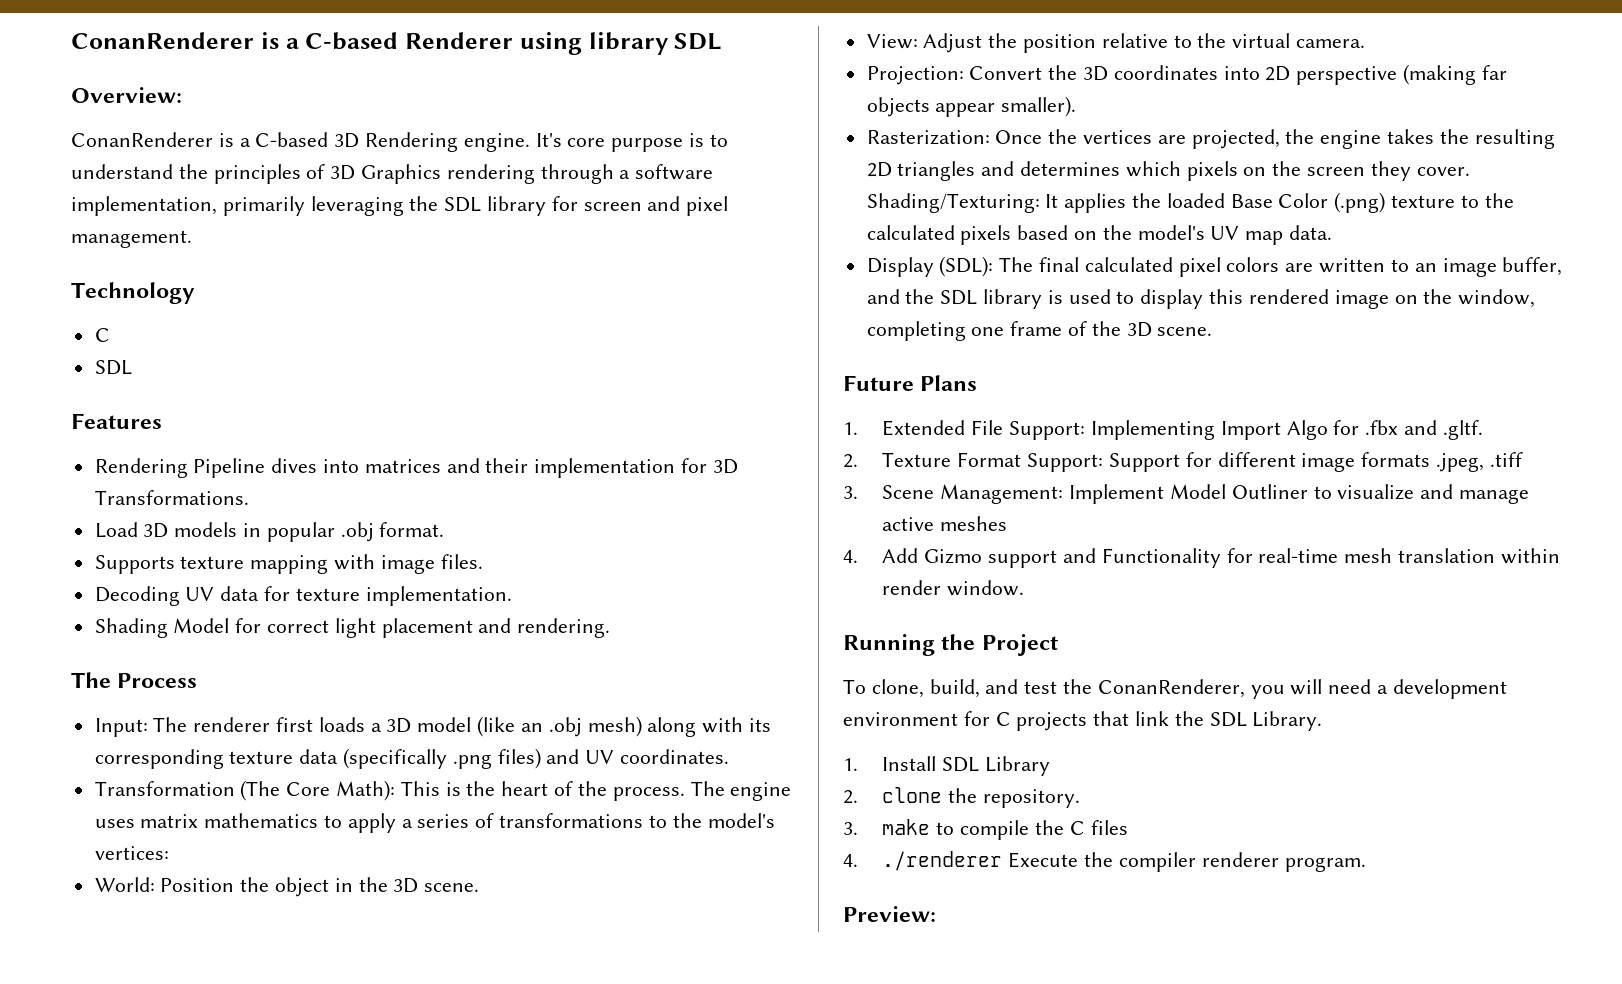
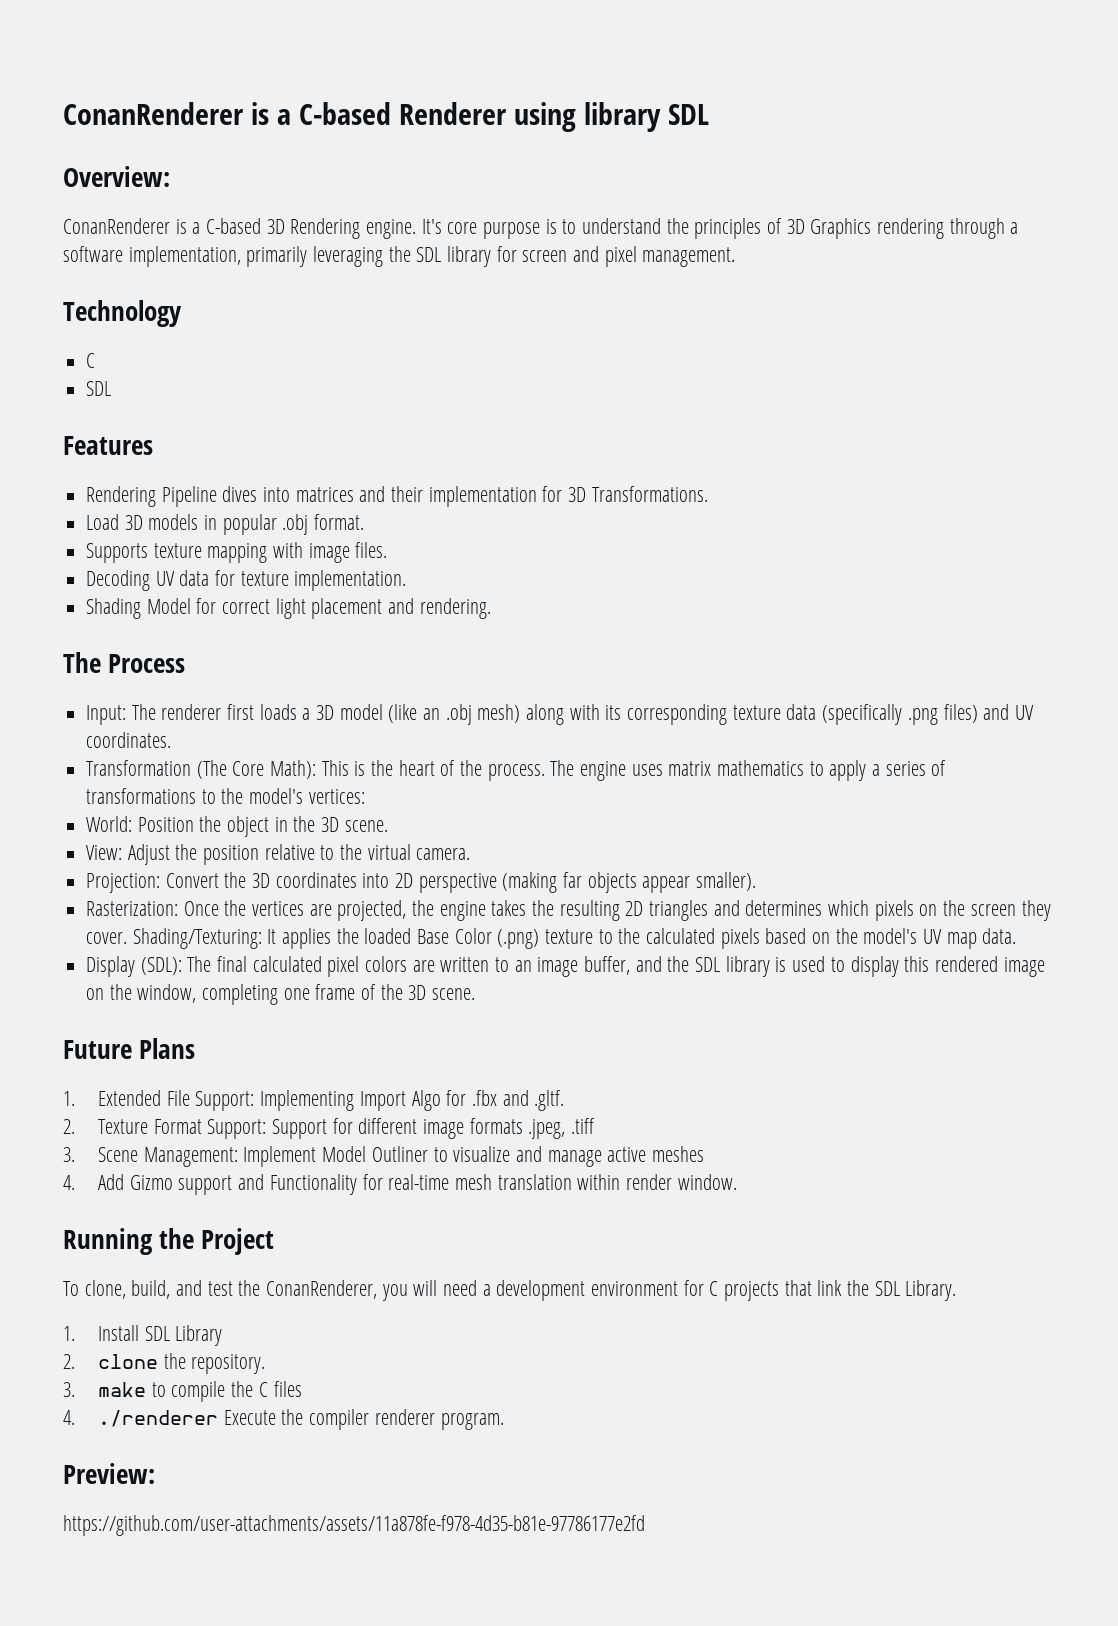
+ https://github.com/user-attachments/assets/11a878fe-f978-4d35-b81e-97786177e2fd

